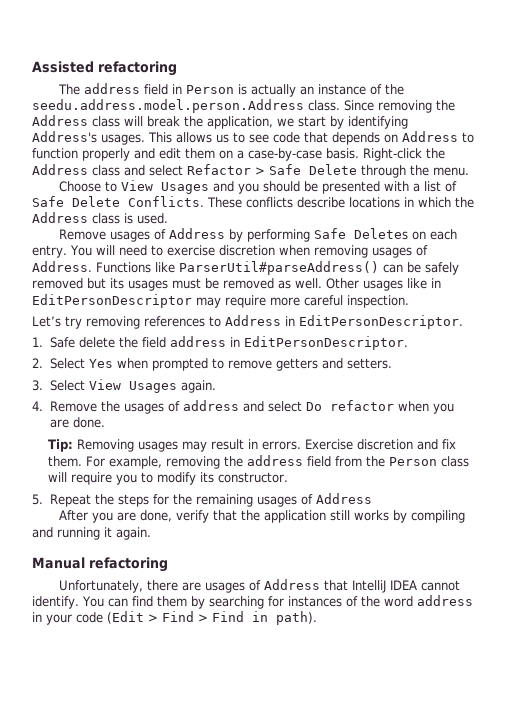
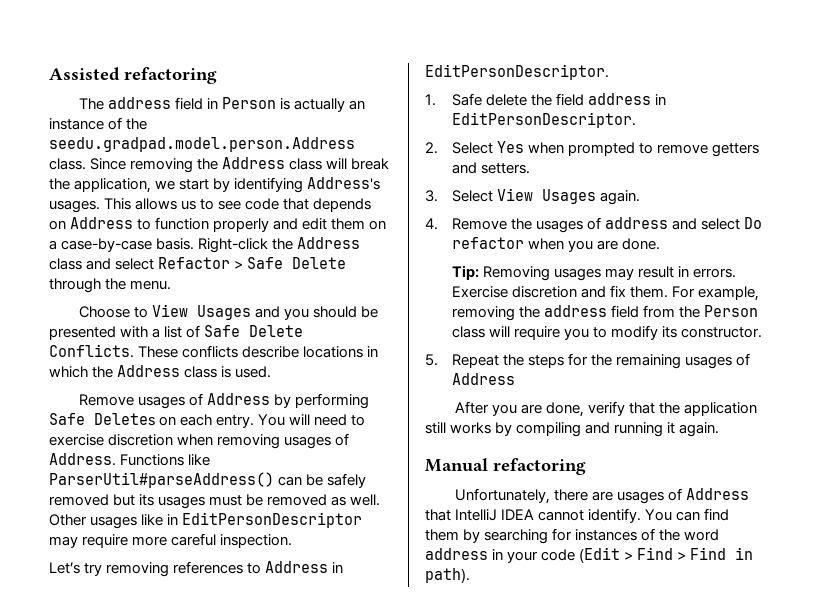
- The address field in Person is actually an instance of the seedu.address.model.person.Address class.
+ The address field in Person is actually an instance of the seedu.gradpad.model.person.Address class.

